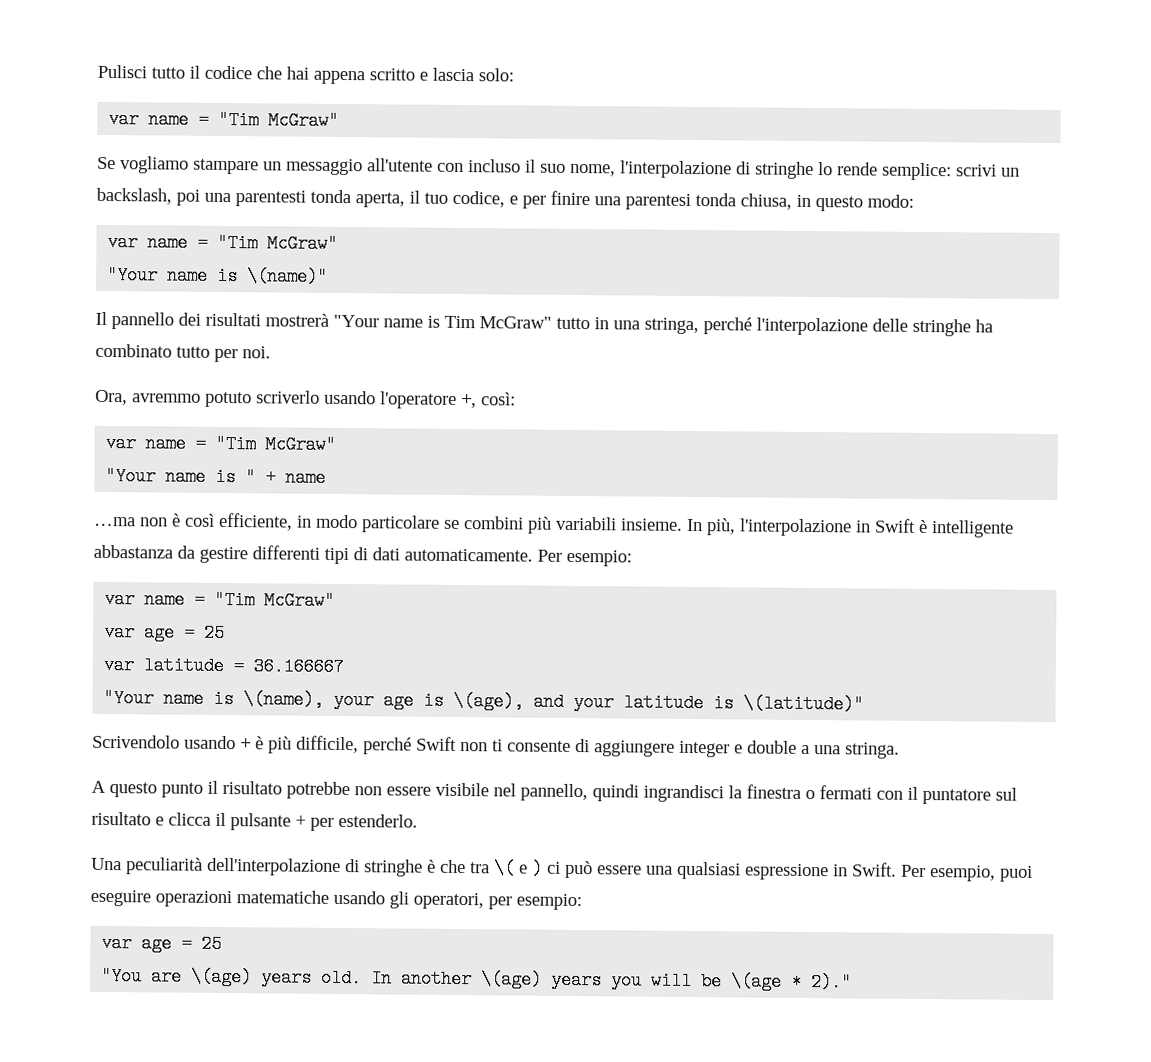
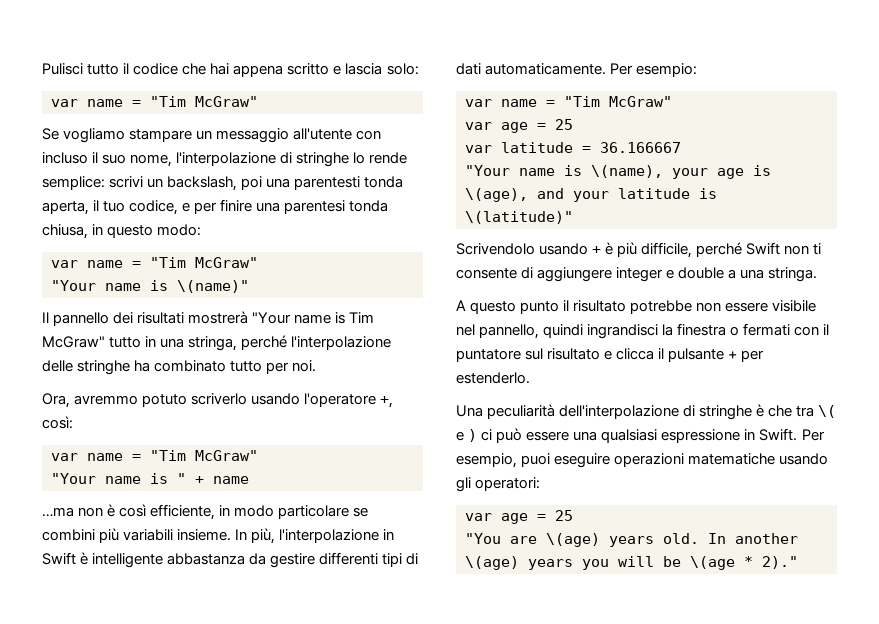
- Per esempio, puoi eseguire operazioni matematiche usando gli operatori, per esempio:
+ Per esempio, puoi eseguire operazioni matematiche usando gli operatori:

